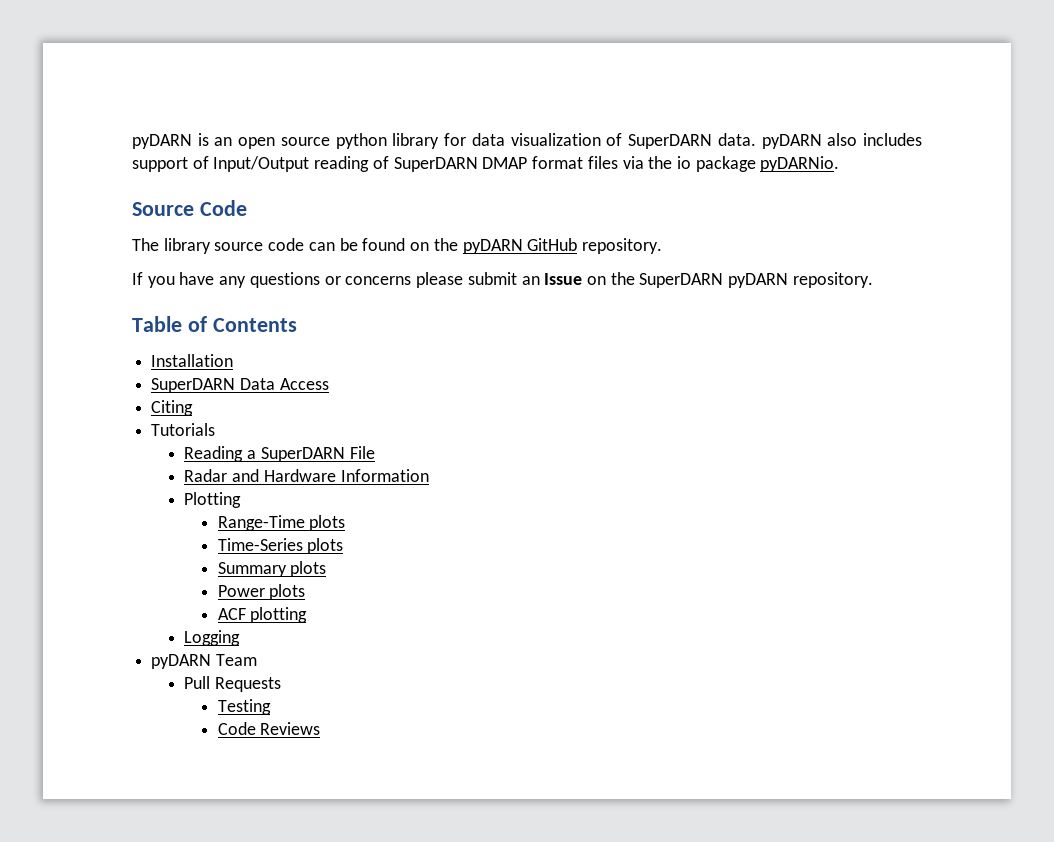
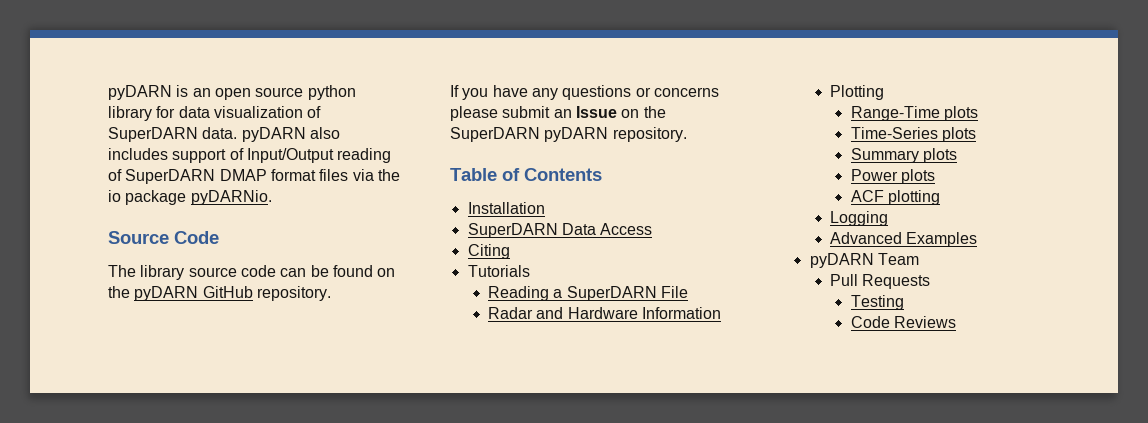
+ Advanced Examples

